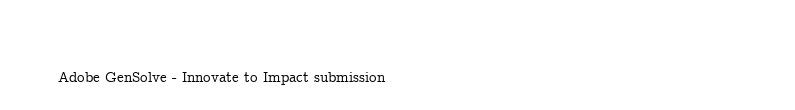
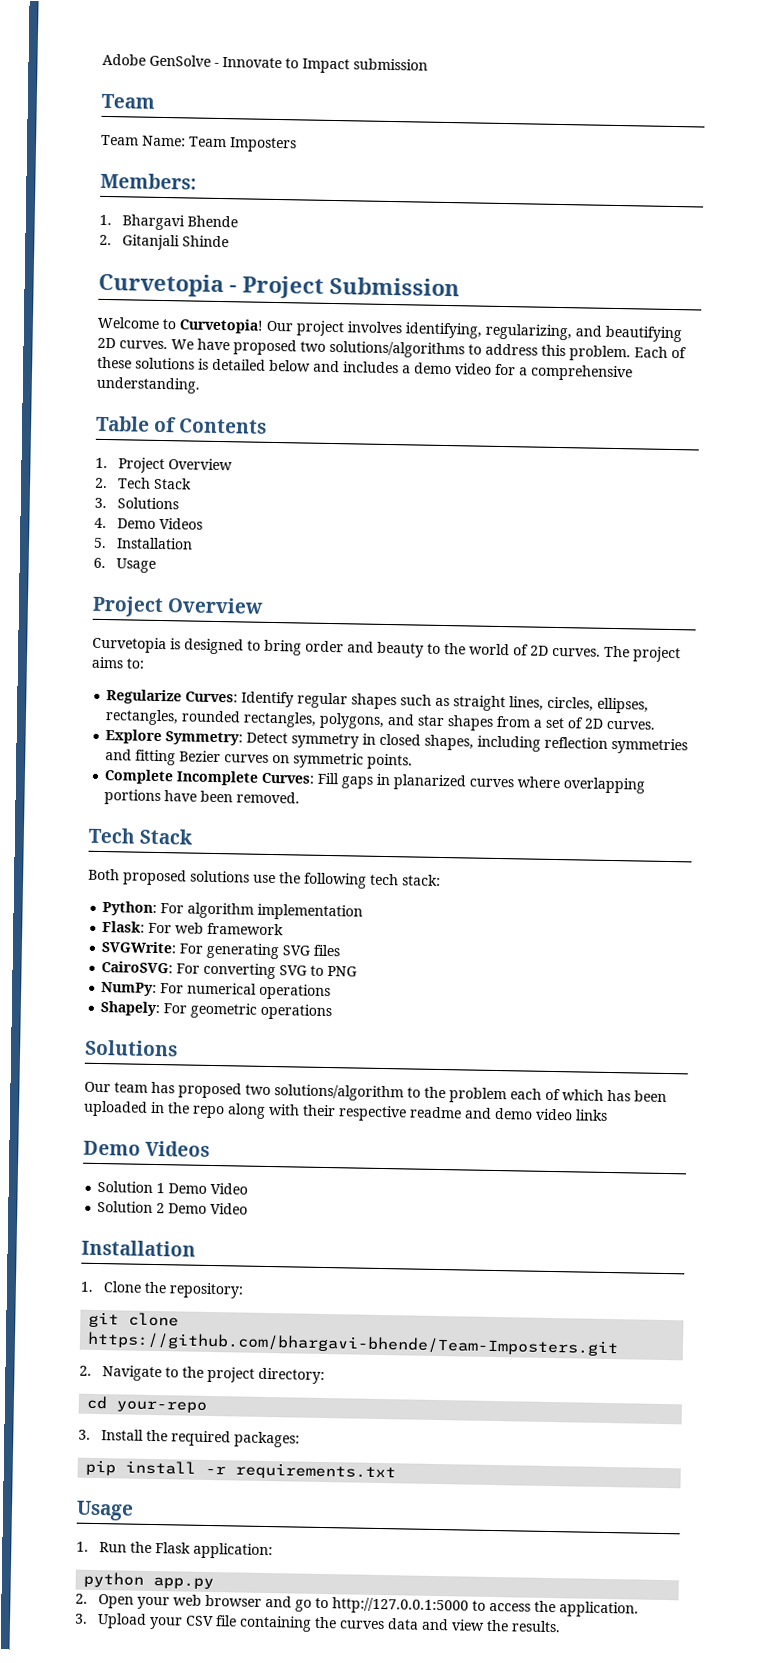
  Adobe GenSolve - Innovate to Impact submission
+ Team
+ Team Name: Team Imposters
+ Members:
+ 1. Bhargavi Bhende
+ 2. Gitanjali Shinde
+ Curvetopia - Project Submission
+ Welcome to Curvetopia! Our project involves identifying, regularizing, and beautifying 2D curves. We have proposed two solutions/algorithms to address this problem. Each of these solutions is detailed below and includes a demo video for a comprehensive understanding.
+ Table of Contents
+ 1. Project Overview
+ 2. Tech Stack
+ 3. Solutions
+ 4. Demo Videos
+ 5. Installation
+ 6. Usage
+ Project Overview
+ Curvetopia is designed to bring order and beauty to the world of 2D curves. The project aims to:
+ Regularize Curves: Identify regular shapes such as straight lines, circles, ellipses, rectangles, rounded rectangles, polygons, and star shapes from a set of 2D curves.
+ Explore Symmetry: Detect symmetry in closed shapes, including reflection symmetries and fitting Bezier curves on symmetric points.
+ Complete Incomplete Curves: Fill gaps in planarized curves where overlapping portions have been removed.
+ Tech Stack
+ Both proposed solutions use the following tech stack:
+ Python: For algorithm implementation
+ Flask: For web framework
+ SVGWrite: For generating SVG files
+ CairoSVG: For converting SVG to PNG
+ NumPy: For numerical operations
+ Shapely: For geometric operations
+ Solutions
+ Our team has proposed two solutions/algorithm to the problem each of which has been uploaded in the repo along with their respective readme and demo video links
+ Demo Videos
+ Solution 1 Demo Video
+ Solution 2 Demo Video
+ Installation
+ 1. Clone the repository:
+ git clone https://github.com/bhargavi-bhende/Team-Imposters.git
+ 2. Navigate to the project directory:
+ cd your-repo
+ 3. Install the required packages:
+ pip install -r requirements.txt
+ Usage
+ 1. Run the Flask application:
+ python app.py
+ 2. Open your web browser and go to http://127.0.0.1:5000 to access the application.
+ 3. Upload your CSV file containing the curves data and view the results.

